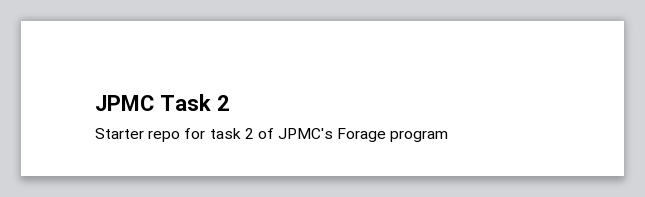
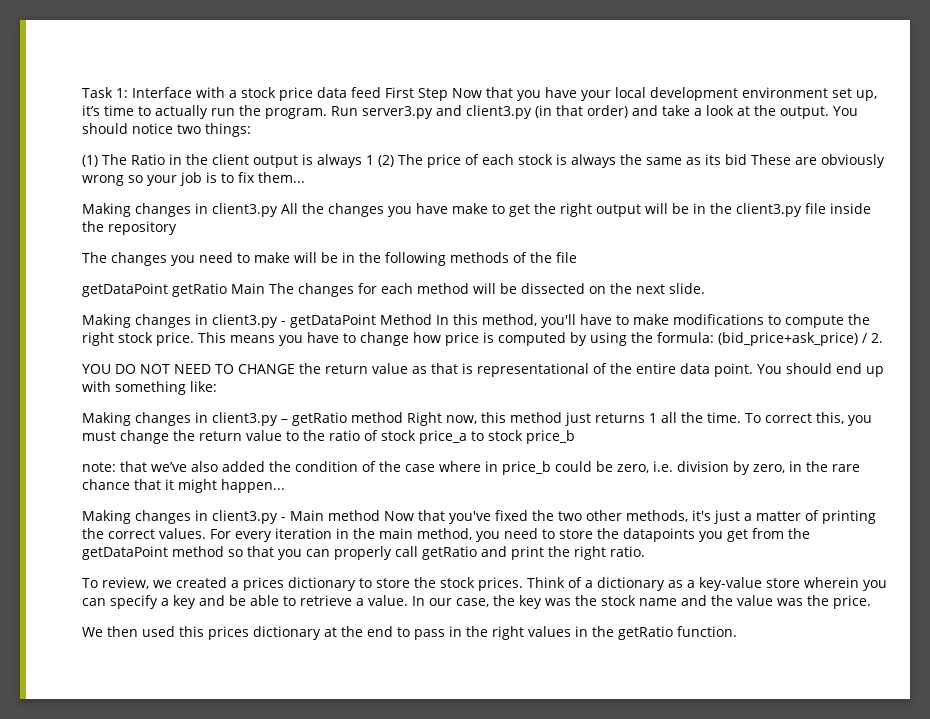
- JPMC Task 2
- Starter repo for task 2 of JPMC's Forage program
+ Task 1: Interface with a stock price data feed First Step Now that you have your local development environment set up, it’s time to actually run the program. Run server3.py and client3.py (in that order) and take a look at the output. You should notice two things:
+ (1) The Ratio in the client output is always 1 (2) The price of each stock is always the same as its bid These are obviously wrong so your job is to fix them...
+ Making changes in client3.py All the changes you have make to get the right output will be in the client3.py file inside the repository
+ The changes you need to make will be in the following methods of the file
+ getDataPoint getRatio Main The changes for each method will be dissected on the next slide.
+ Making changes in client3.py - getDataPoint Method In this method, you'll have to make modifications to compute the right stock price. This means you have to change how price is computed by using the formula: (bid_price+ask_price) / 2.
+ YOU DO NOT NEED TO CHANGE the return value as that is representational of the entire data point. You should end up with something like:
+ Making changes in client3.py – getRatio method Right now, this method just returns 1 all the time. To correct this, you must change the return value to the ratio of stock price_a to stock price_b
+ note: that we’ve also added the condition of the case where in price_b could be zero, i.e. division by zero, in the rare chance that it might happen...
+ Making changes in client3.py - Main method Now that you've fixed the two other methods, it's just a matter of printing the correct values. For every iteration in the main method, you need to store the datapoints you get from the getDataPoint method so that you can properly call getRatio and print the right ratio.
+ To review, we created a prices dictionary to store the stock prices. Think of a dictionary as a key-value store wherein you can specify a key and be able to retrieve a value. In our case, the key was the stock name and the value was the price.
+ We then used this prices dictionary at the end to pass in the right values in the getRatio function.

